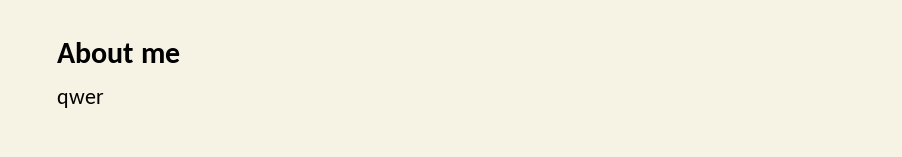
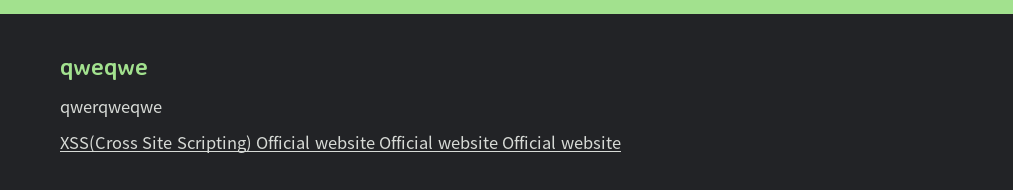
- About me
- qwer
+ qweqwe
+ qwerqweqwe
+ XSS(Cross Site Scripting) Official website Official website Official website

